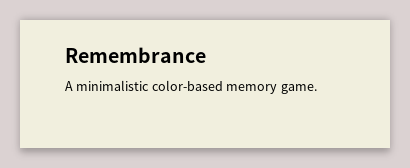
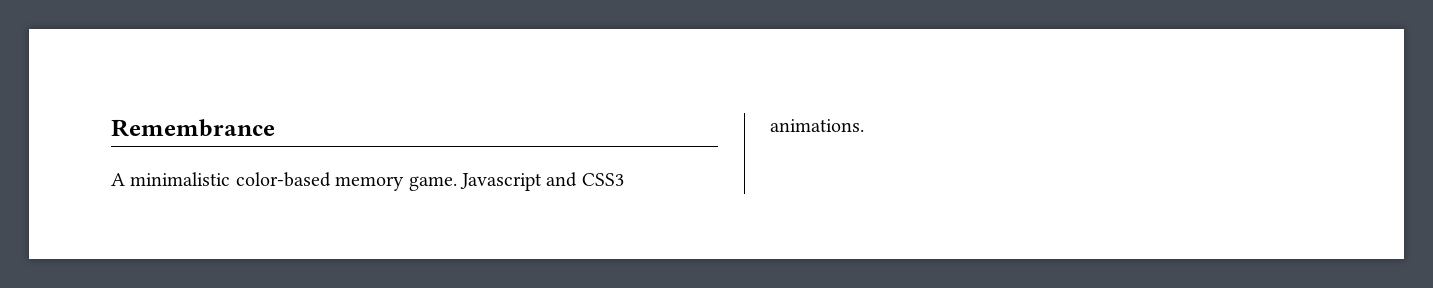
+ Javascript and CSS3 animations.

